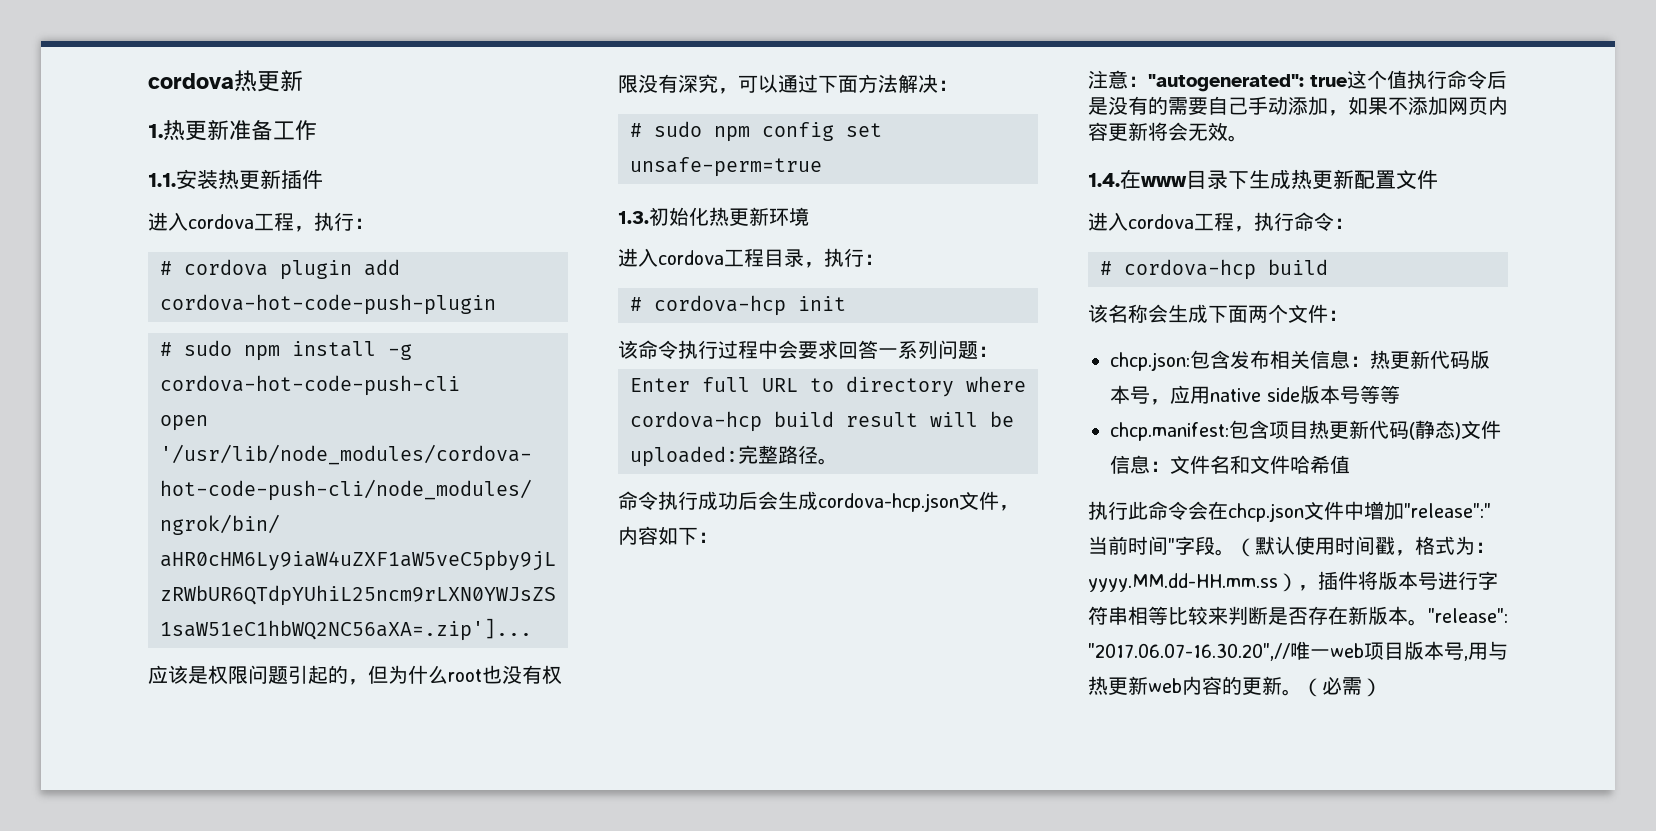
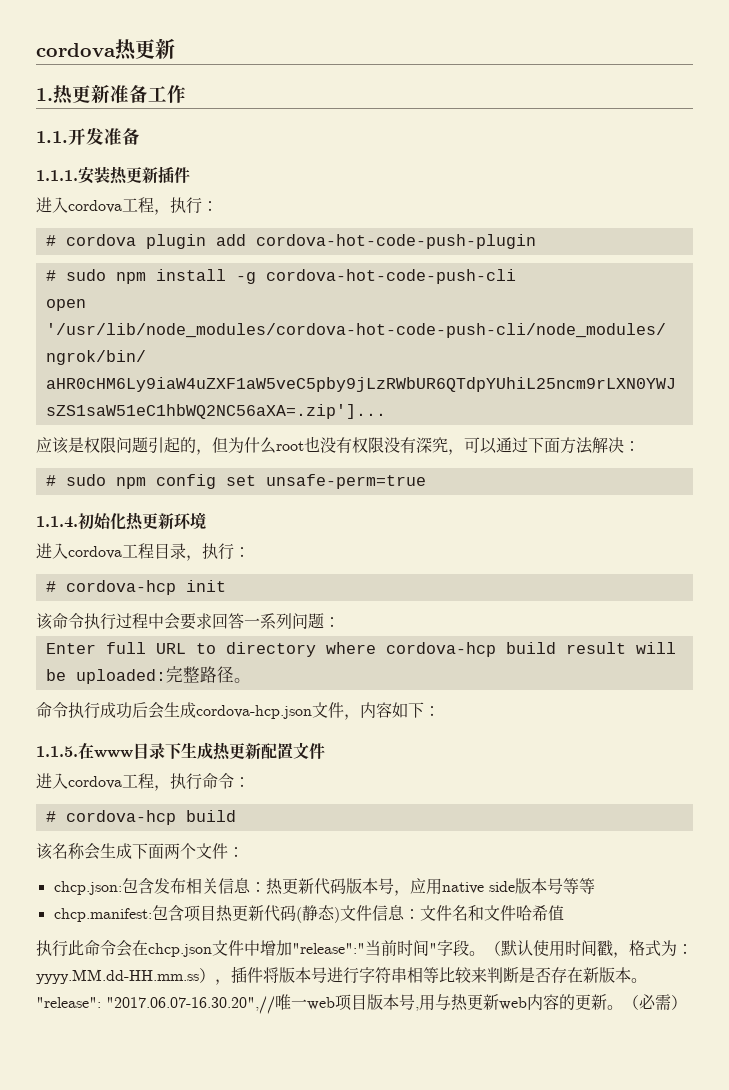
- 1.1.安装热更新插件
+ 1.1.开发准备
+ 1.1.1.安装热更新插件
- 1.3.初始化热更新环境
+ 1.1.4.初始化热更新环境
- 注意："autogenerated": true这个值执行命令后是没有的需要自己手动添加，如果不添加网页内容更新将会无效。
- 1.4.在www目录下生成热更新配置文件
+ 1.1.5.在www目录下生成热更新配置文件

